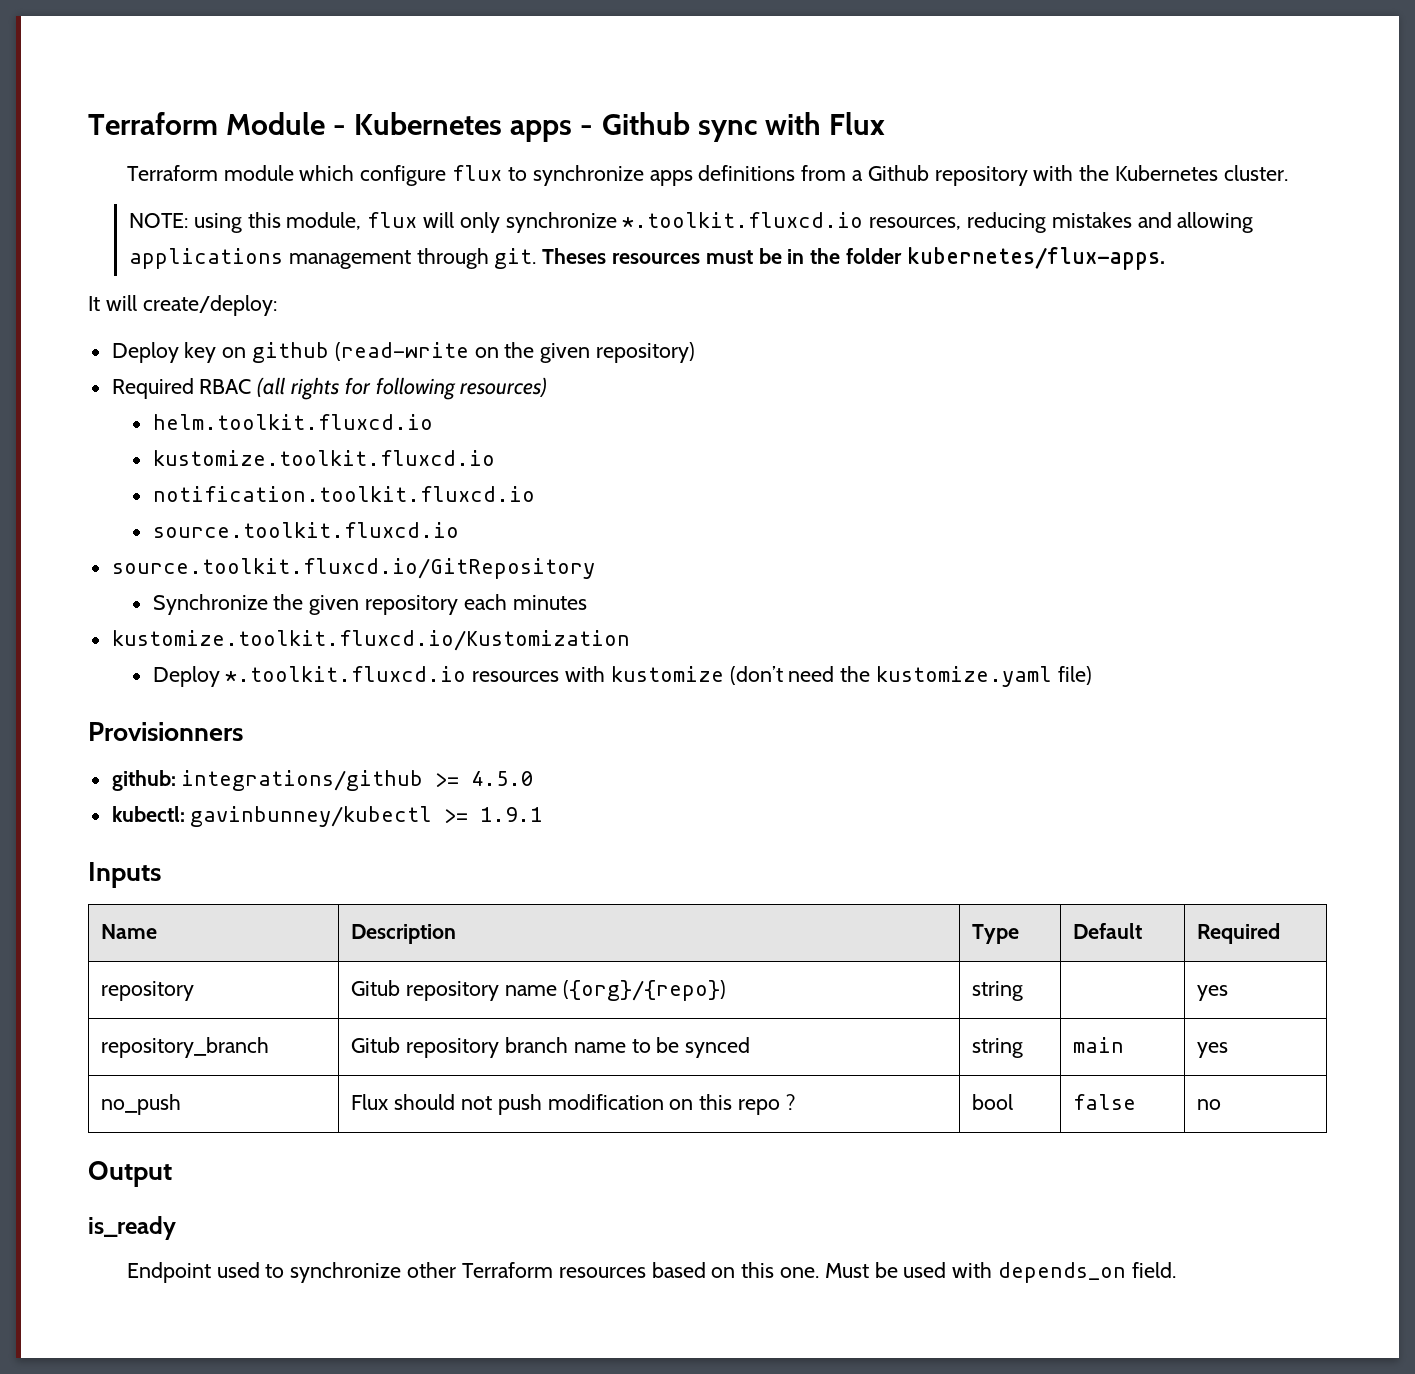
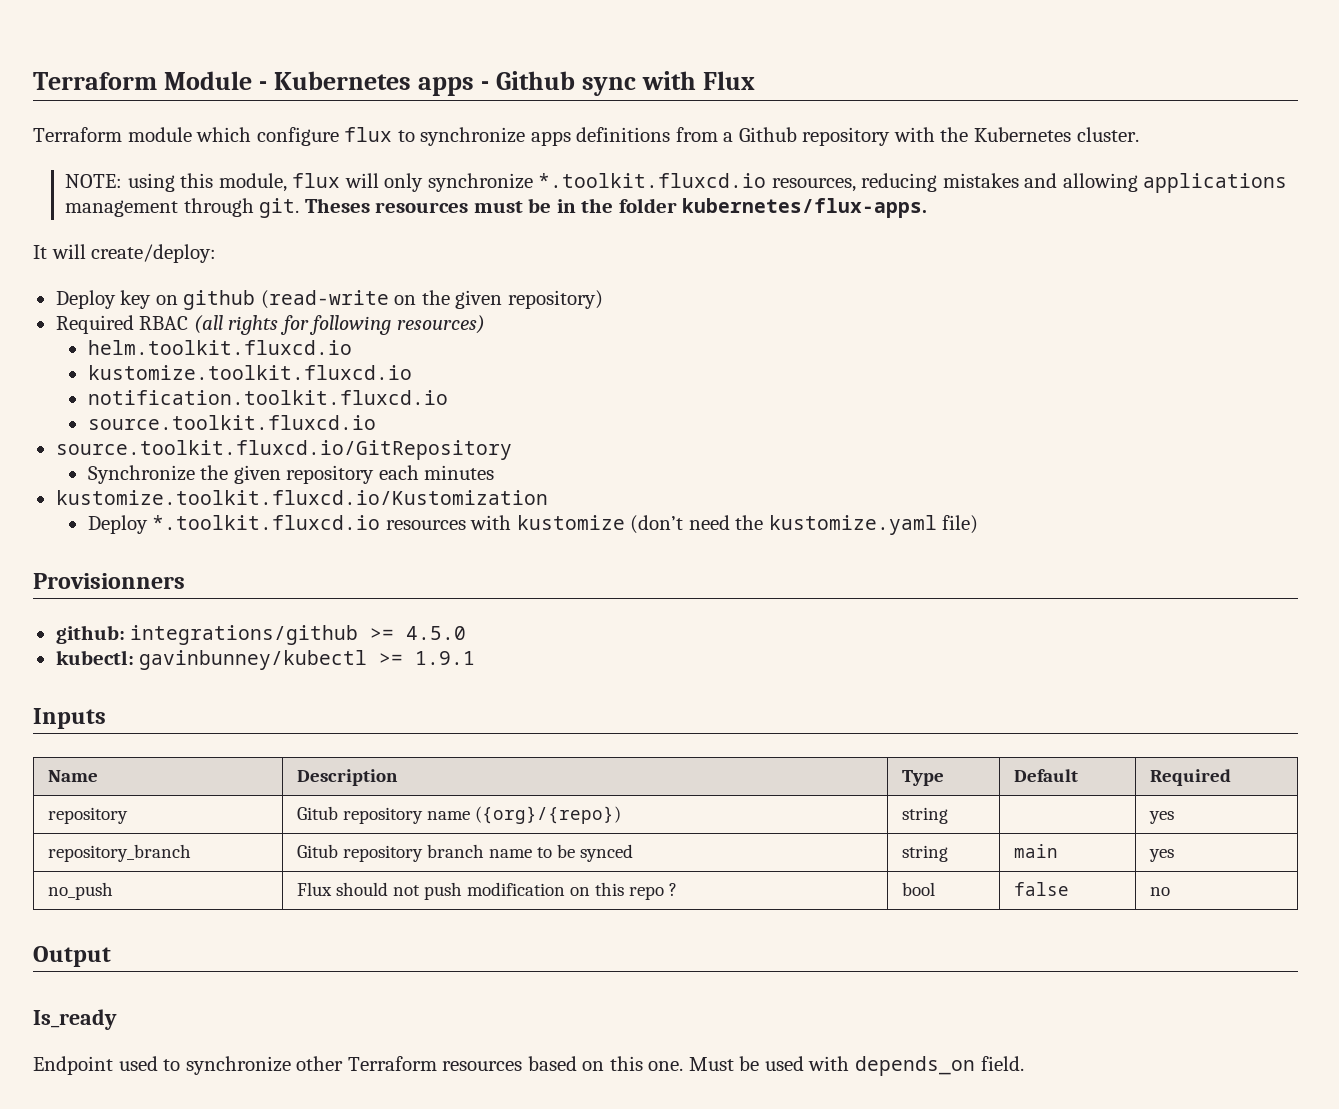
- is_ready
+ Is_ready

